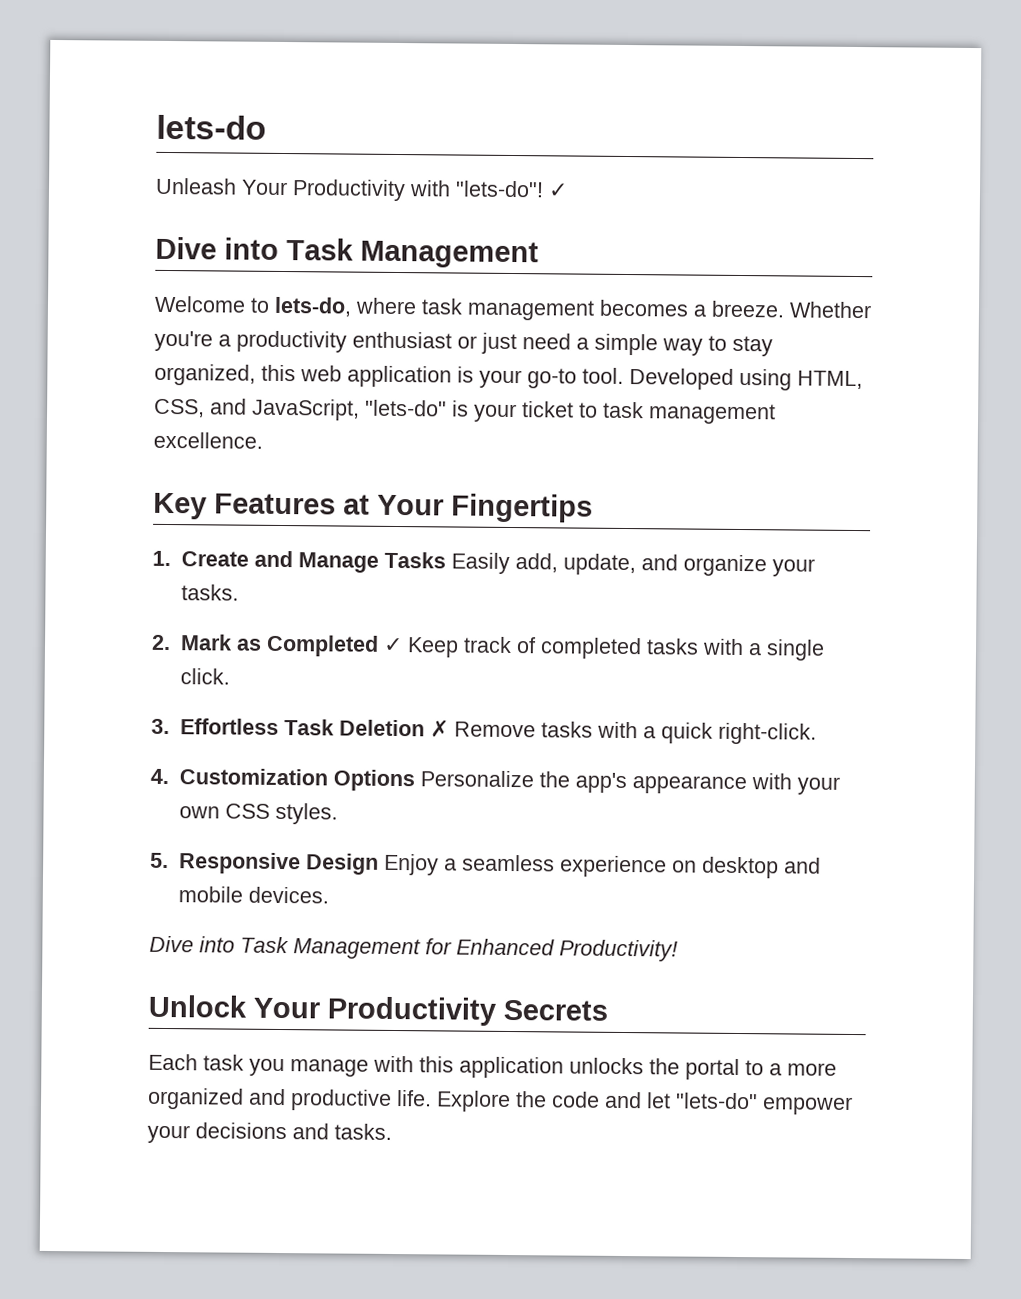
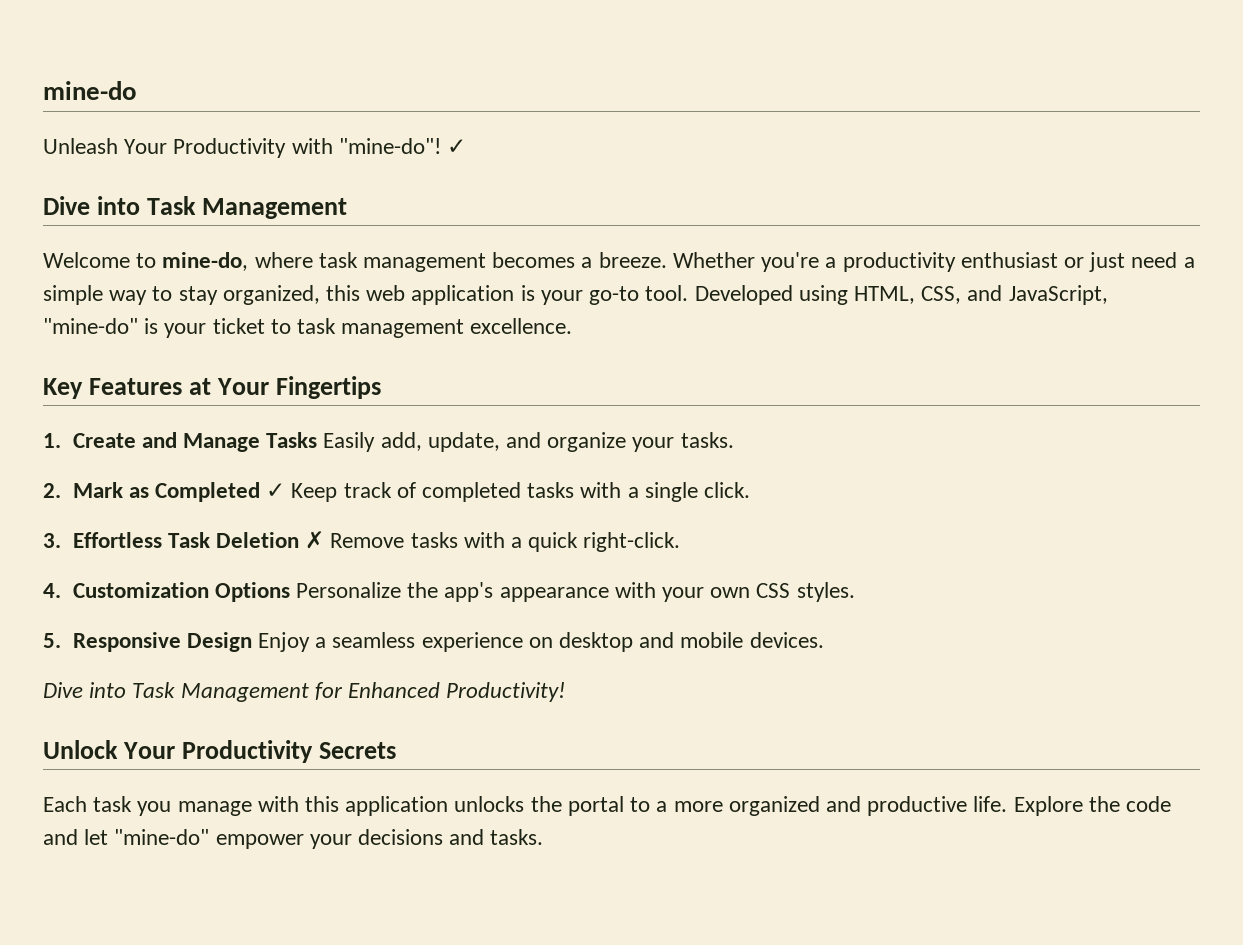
- lets-do
+ mine-do
- Unleash Your Productivity with "lets-do"!
+ Unleash Your Productivity with "mine-do"!
- Welcome to lets-do, where task management becomes a breeze.
+ Welcome to mine-do, where task management becomes a breeze.
- Developed using HTML, CSS, and JavaScript, "lets-do" is your ticket to task management excellence.
+ Developed using HTML, CSS, and JavaScript, "mine-do" is your ticket to task management excellence.
- Explore the code and let "lets-do" empower your decisions and tasks.
+ Explore the code and let "mine-do" empower your decisions and tasks.

